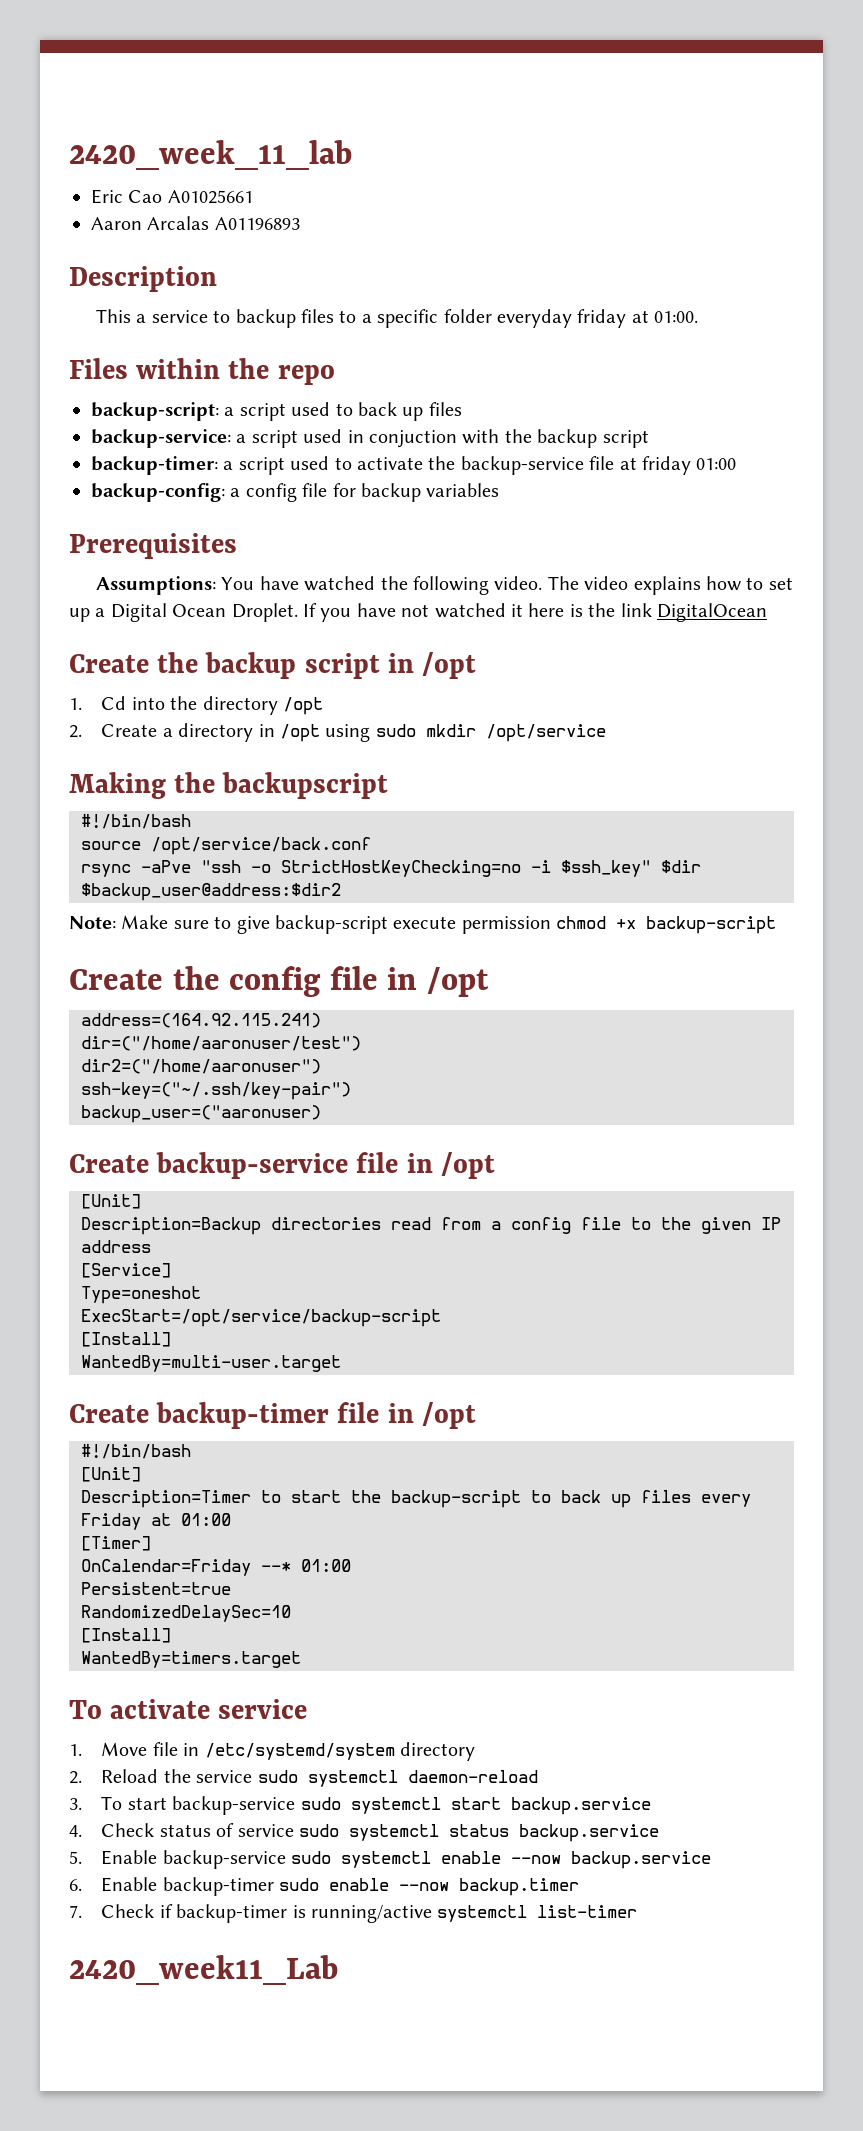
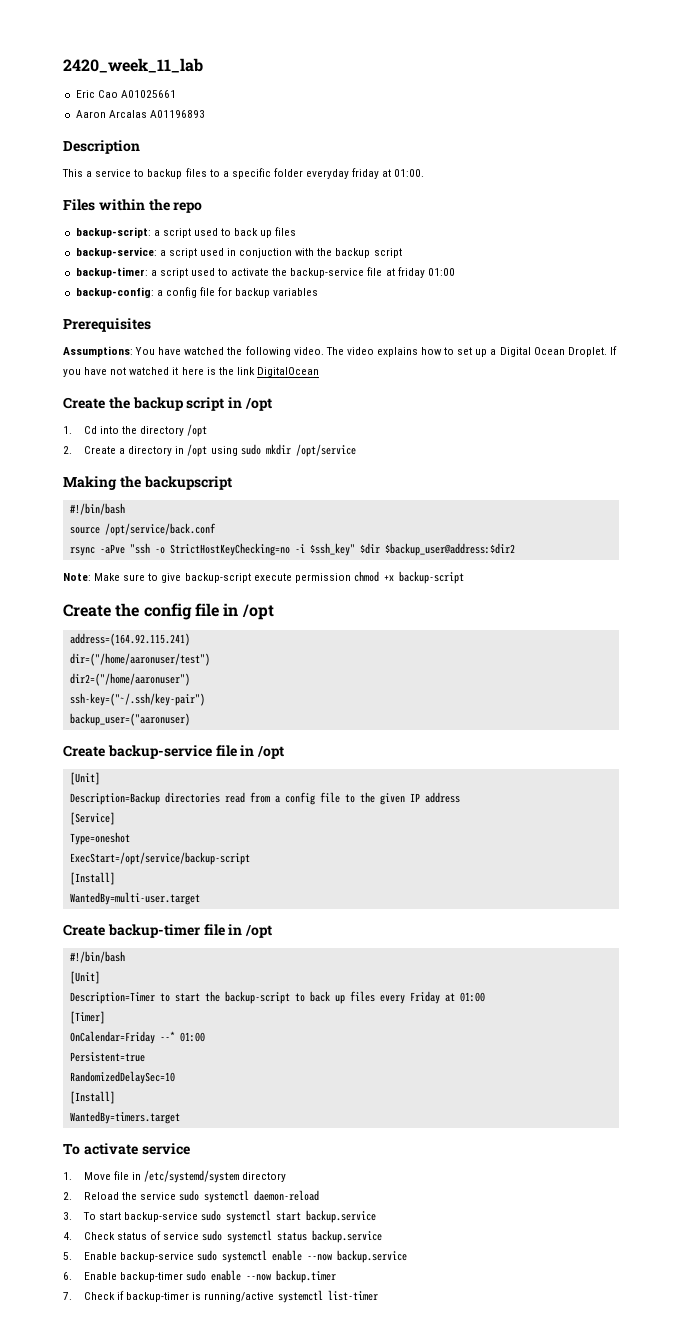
- 2420_week11_Lab

